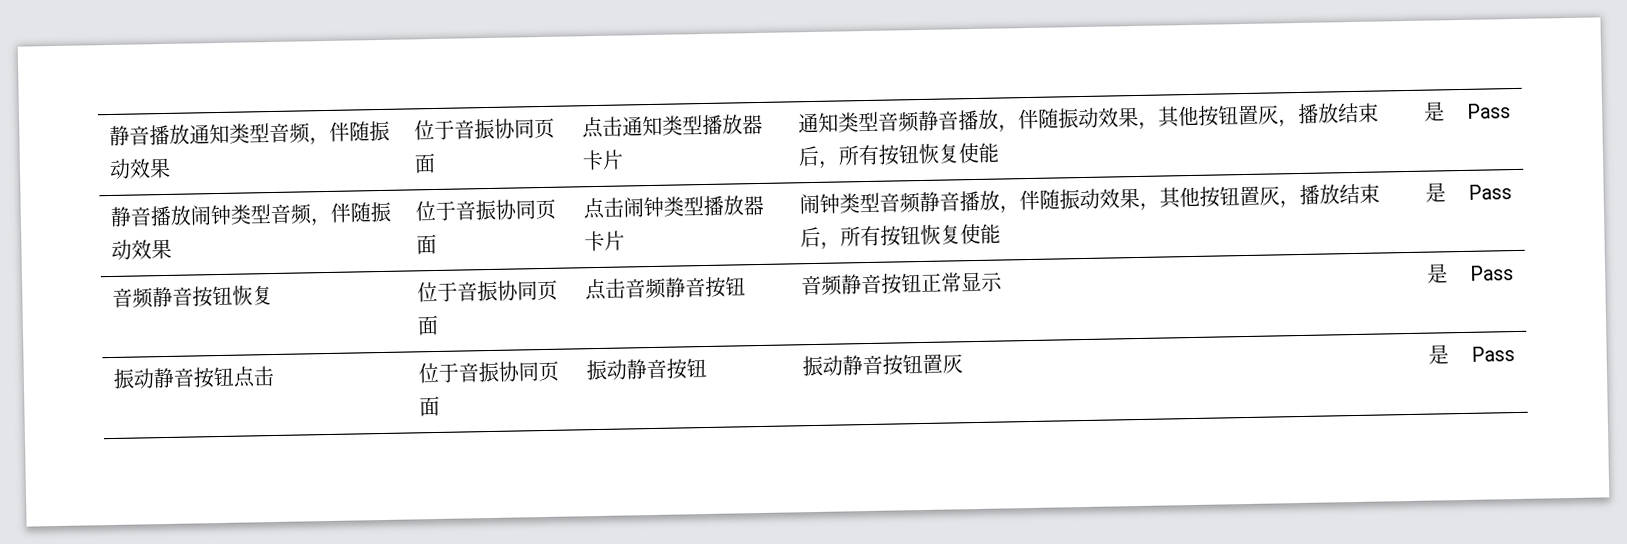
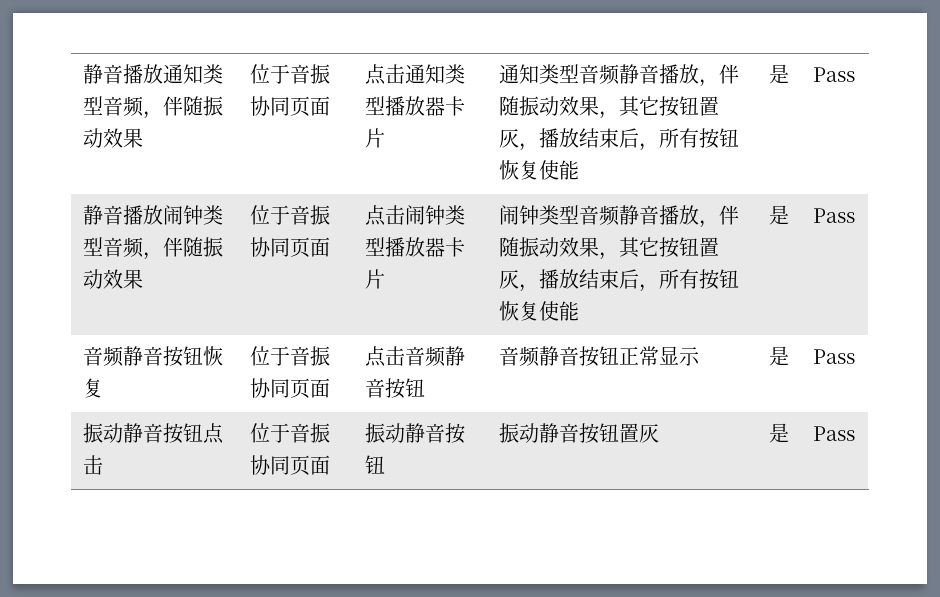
- 静音播放通知类型音频，伴随振动效果 | 位于音振协同页面 | 点击通知类型播放器卡片 | 通知类型音频静音播放，伴随振动效果，其他按钮置灰，播放结束后，所有按钮恢复使能 | 是 | Pass
+ 静音播放通知类型音频，伴随振动效果 | 位于音振协同页面 | 点击通知类型播放器卡片 | 通知类型音频静音播放，伴随振动效果，其它按钮置灰，播放结束后，所有按钮恢复使能 | 是 | Pass
- 静音播放闹钟类型音频，伴随振动效果 | 位于音振协同页面 | 点击闹钟类型播放器卡片 | 闹钟类型音频静音播放，伴随振动效果，其他按钮置灰，播放结束后，所有按钮恢复使能 | 是 | Pass
+ 静音播放闹钟类型音频，伴随振动效果 | 位于音振协同页面 | 点击闹钟类型播放器卡片 | 闹钟类型音频静音播放，伴随振动效果，其它按钮置灰，播放结束后，所有按钮恢复使能 | 是 | Pass

